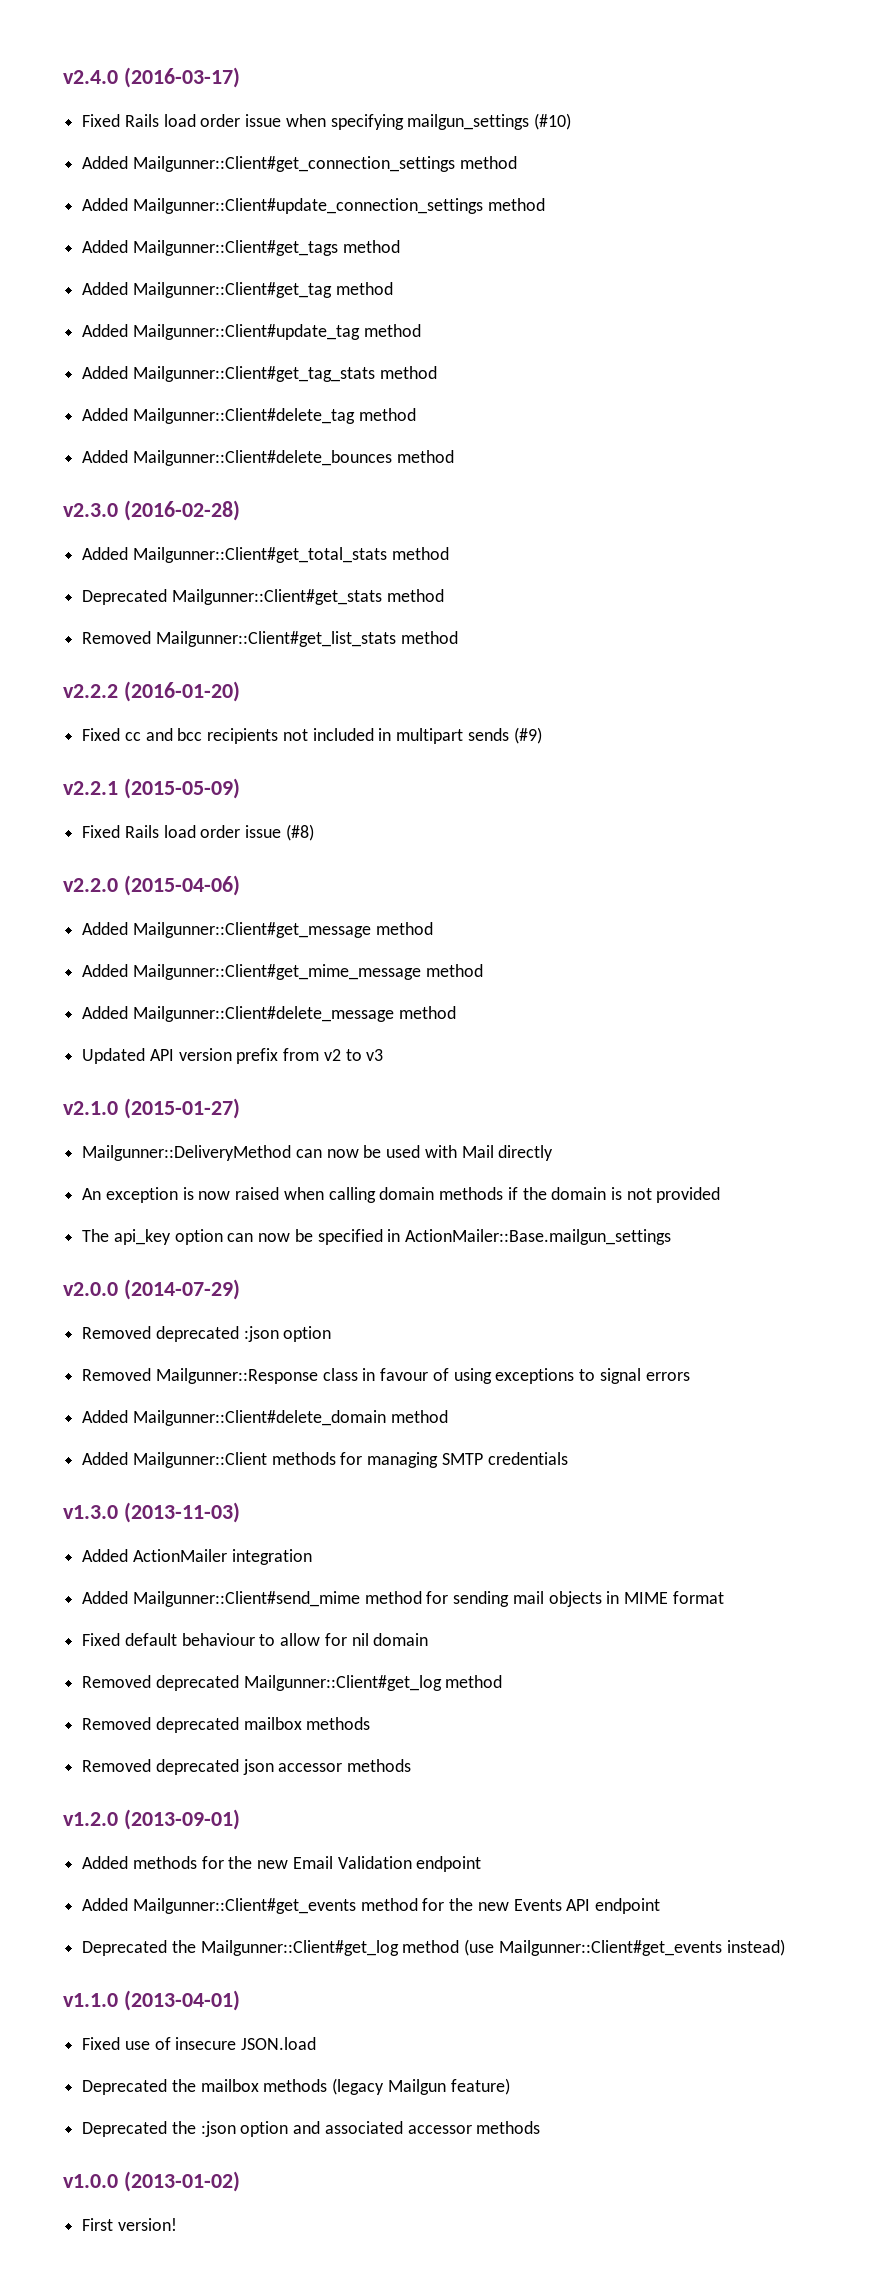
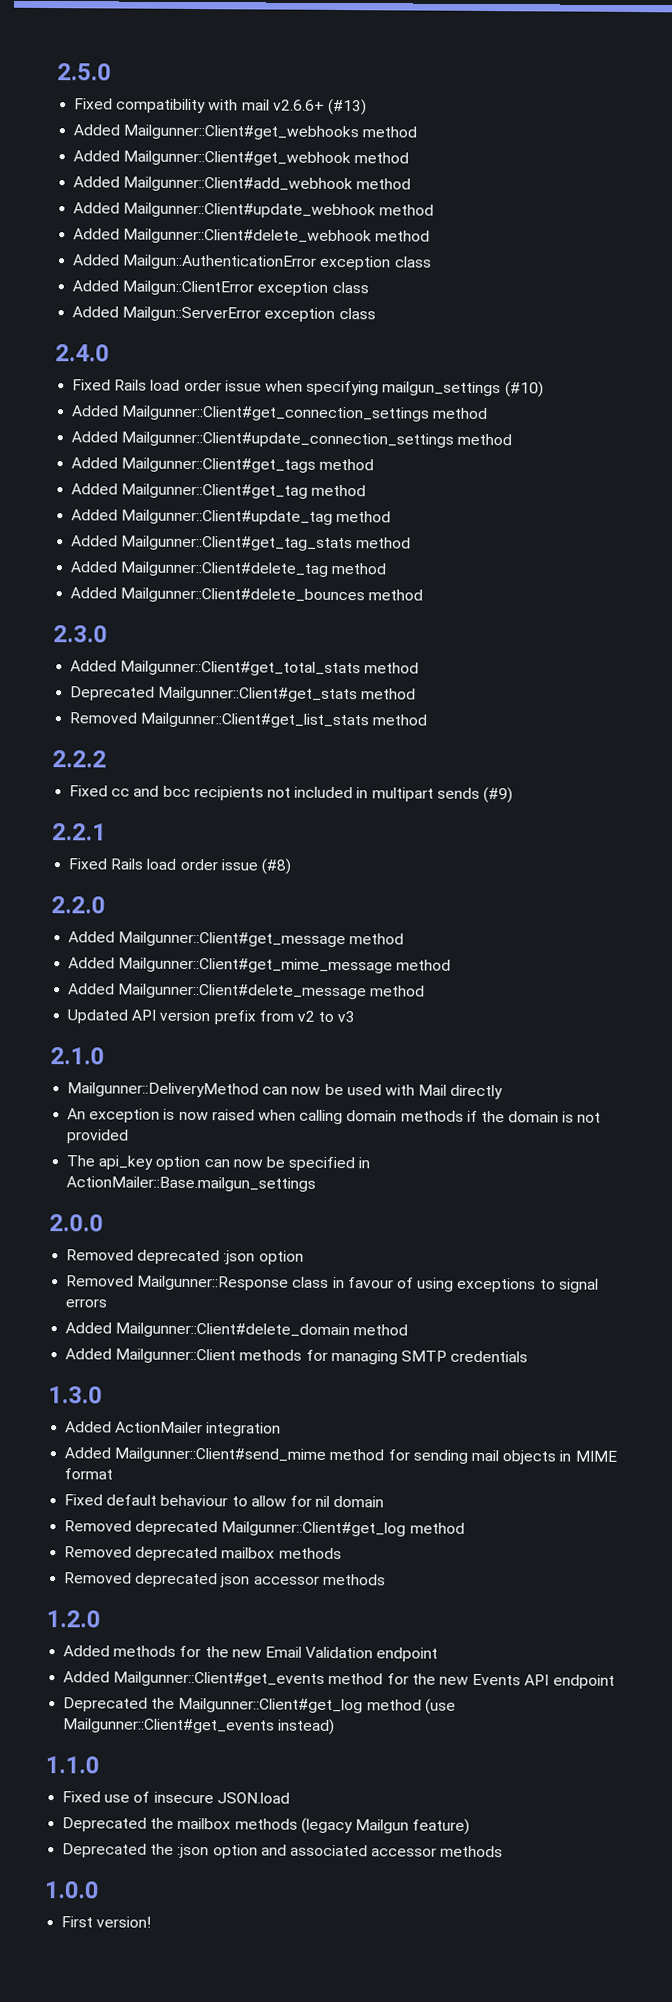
- v2.4.0 (2016-03-17)
+ 2.5.0
+ Fixed compatibility with mail v2.6.6+ (#13)
+ Added Mailgunner::Client#get_webhooks method
+ Added Mailgunner::Client#get_webhook method
+ Added Mailgunner::Client#add_webhook method
+ Added Mailgunner::Client#update_webhook method
+ Added Mailgunner::Client#delete_webhook method
+ Added Mailgun::AuthenticationError exception class
+ Added Mailgun::ClientError exception class
+ Added Mailgun::ServerError exception class
+ 2.4.0
- v2.3.0 (2016-02-28)
+ 2.3.0
- v2.2.2 (2016-01-20)
+ 2.2.2
- v2.2.1 (2015-05-09)
+ 2.2.1
- v2.2.0 (2015-04-06)
+ 2.2.0
- v2.1.0 (2015-01-27)
+ 2.1.0
- v2.0.0 (2014-07-29)
+ 2.0.0
- v1.3.0 (2013-11-03)
+ 1.3.0
- v1.2.0 (2013-09-01)
+ 1.2.0
- v1.1.0 (2013-04-01)
+ 1.1.0
- v1.0.0 (2013-01-02)
+ 1.0.0

